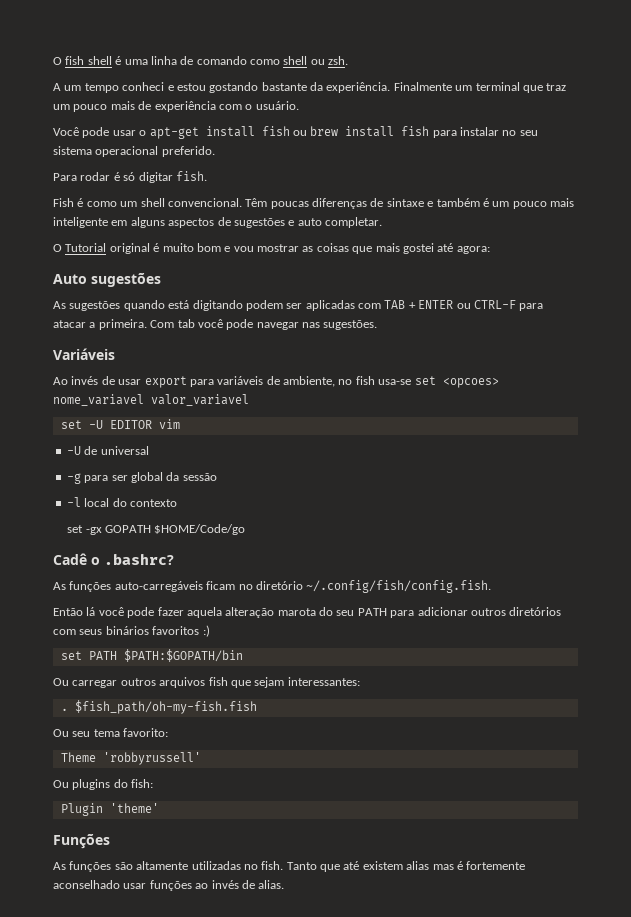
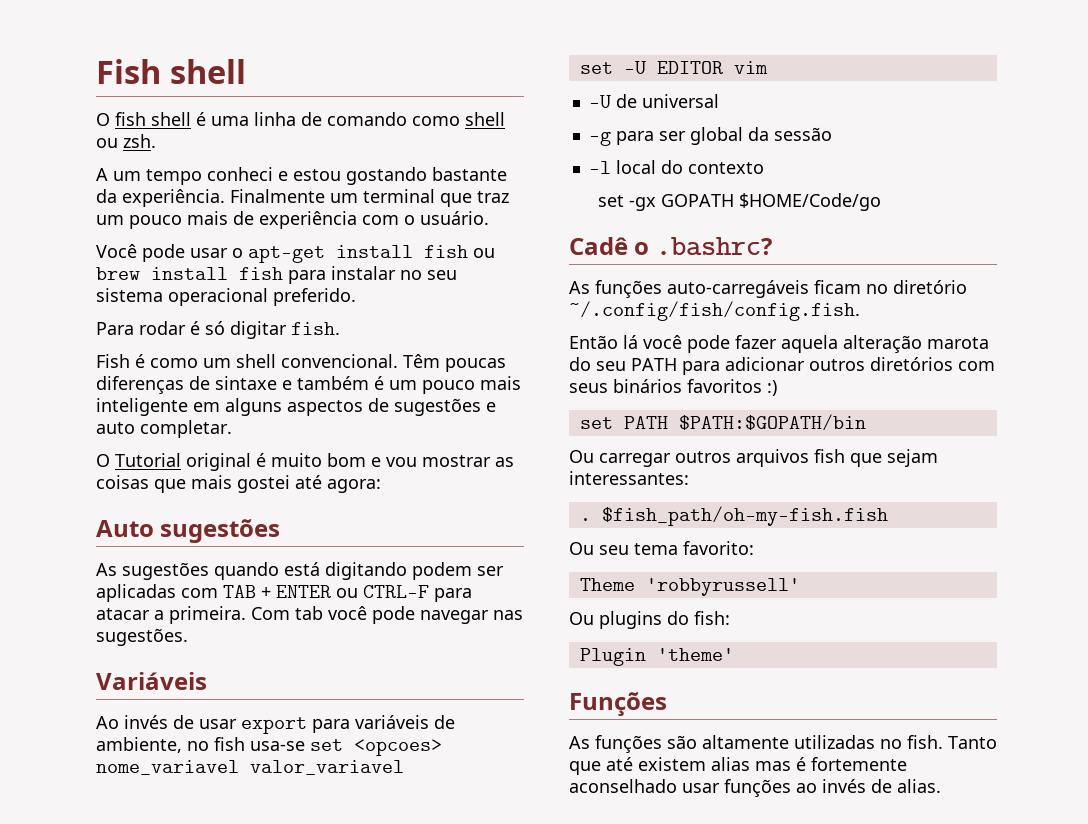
+ Fish shell

